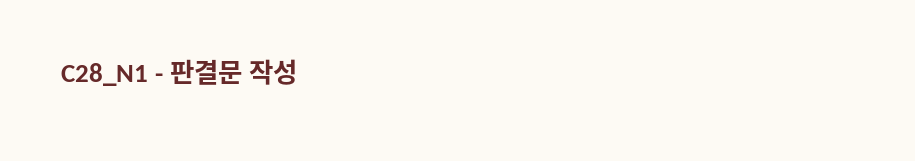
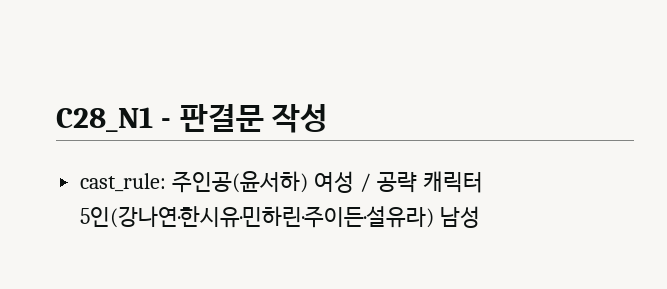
+ cast_rule: 주인공(윤서하) 여성 / 공략 캐릭터 5인(강나연·한시유·민하린·주이든·설유라) 남성

